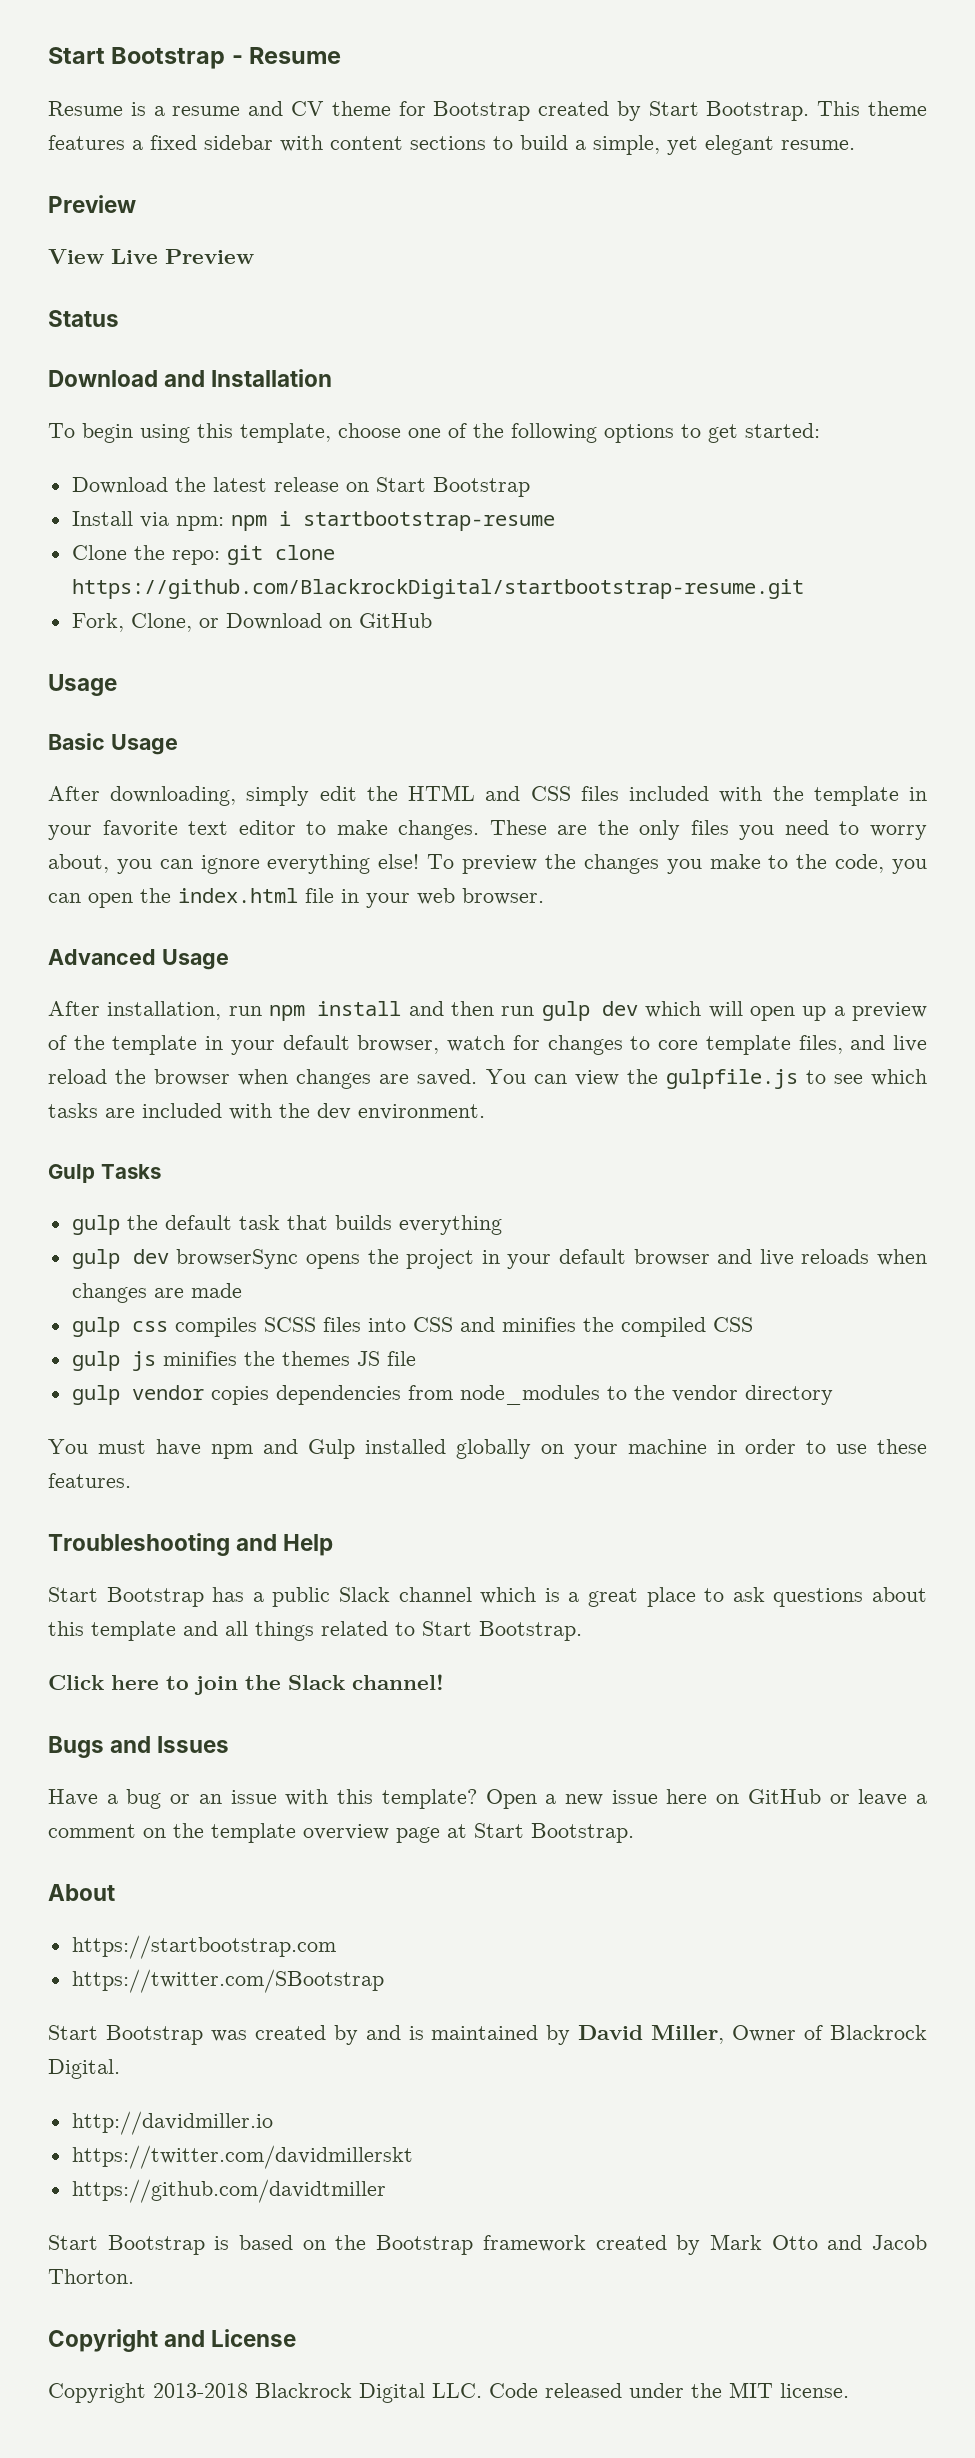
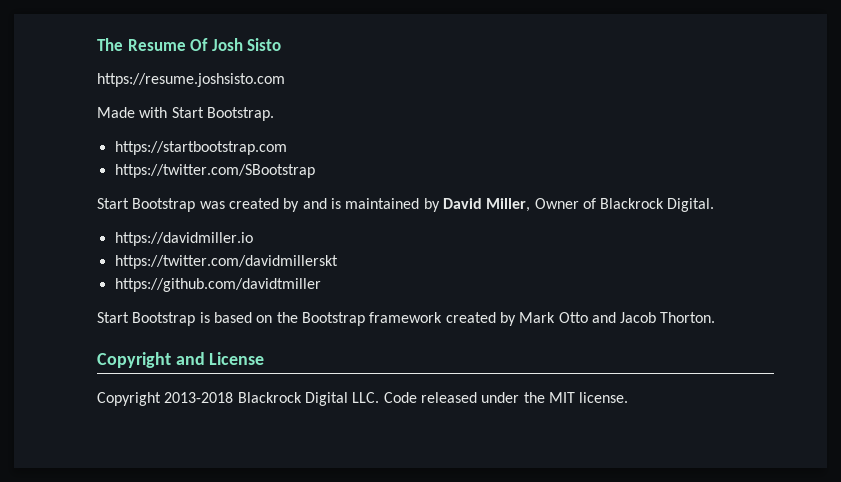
- Start Bootstrap - Resume
- Resume is a resume and CV theme for Bootstrap created by Start Bootstrap. This theme features a fixed sidebar with content sections to build a simple, yet elegant resume.
- Preview
- View Live Preview
- Status
- Download and Installation
- To begin using this template, choose one of the following options to get started:
- Download the latest release on Start Bootstrap
- Install via npm: npm i startbootstrap-resume
- Clone the repo: git clone https://github.com/BlackrockDigital/startbootstrap-resume.git
- Fork, Clone, or Download on GitHub
- Usage
- Basic Usage
- After downloading, simply edit the HTML and CSS files included with the template in your favorite text editor to make changes. These are the only files you need to worry about, you can ignore everything else! To preview the changes you make to the code, you can open the index.html file in your web browser.
- Advanced Usage
- After installation, run npm install and then run gulp dev which will open up a preview of the template in your default browser, watch for changes to core template files, and live reload the browser when changes are saved. You can view the gulpfile.js to see which tasks are included with the dev environment.
- Gulp Tasks
- gulp the default task that builds everything
- gulp dev browserSync opens the project in your default browser and live reloads when changes are made
- gulp css compiles SCSS files into CSS and minifies the compiled CSS
- gulp js minifies the themes JS file
- gulp vendor copies dependencies from node_modules to the vendor directory
- You must have npm and Gulp installed globally on your machine in order to use these features.
- Troubleshooting and Help
- Start Bootstrap has a public Slack channel which is a great place to ask questions about this template and all things related to Start Bootstrap.
- Click here to join the Slack channel!
- Bugs and Issues
- Have a bug or an issue with this template? Open a new issue here on GitHub or leave a comment on the template overview page at Start Bootstrap.
- About
+ The Resume Of Josh Sisto
+ https://resume.joshsisto.com
+ Made with Start Bootstrap.
- http://davidmiller.io
+ https://davidmiller.io

